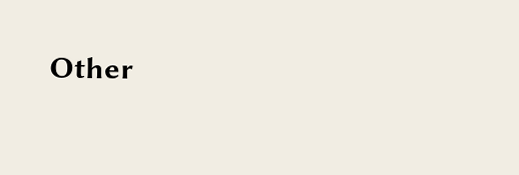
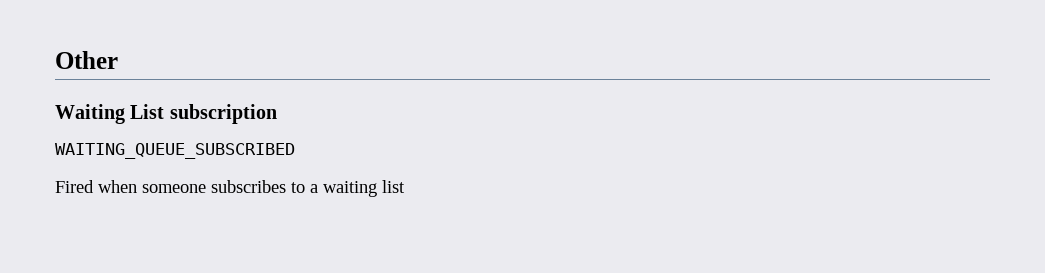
+ Waiting List subscription
+ WAITING_QUEUE_SUBSCRIBED
+ Fired when someone subscribes to a waiting list

